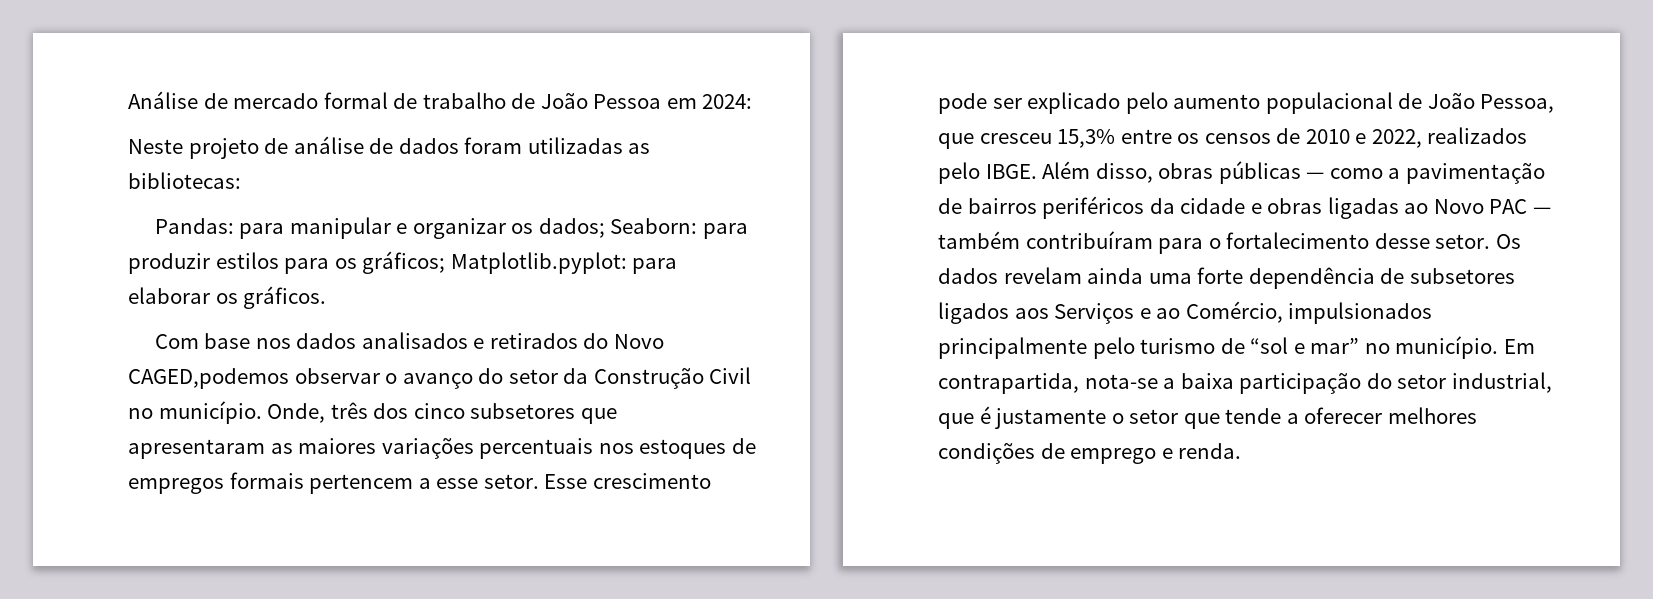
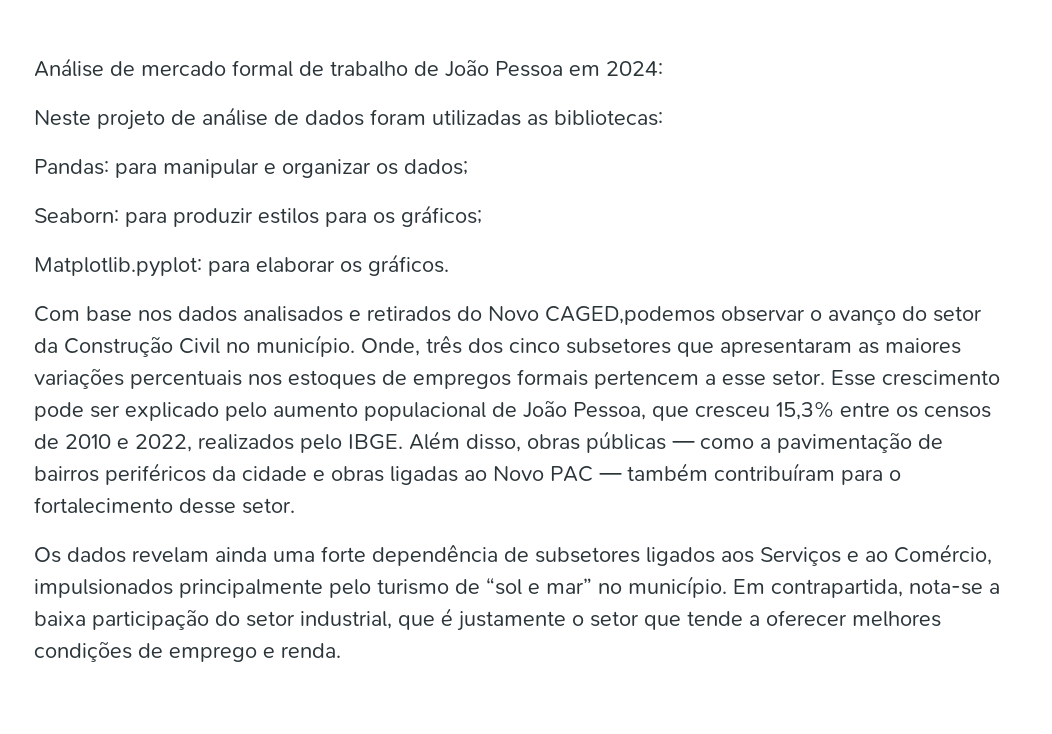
- Pandas: para manipular e organizar os dados; Seaborn: para produzir estilos para os gráficos; Matplotlib.pyplot: para elaborar os gráficos.
+ Pandas: para manipular e organizar os dados;
+ Seaborn: para produzir estilos para os gráficos;
+ Matplotlib.pyplot: para elaborar os gráficos.
- Além disso, obras públicas — como a pavimentação de bairros periféricos da cidade e obras ligadas ao Novo PAC — também contribuíram para o fortalecimento desse setor. Os dados revelam ainda uma forte dependência de subsetores ligados aos Serviços e ao Comércio, impulsionados principalmente pelo turismo de “sol e mar” no município.
+ Além disso, obras públicas — como a pavimentação de bairros periféricos da cidade e obras ligadas ao Novo PAC — também contribuíram para o fortalecimento desse setor.
+ Os dados revelam ainda uma forte dependência de subsetores ligados aos Serviços e ao Comércio, impulsionados principalmente pelo turismo de “sol e mar” no município.

